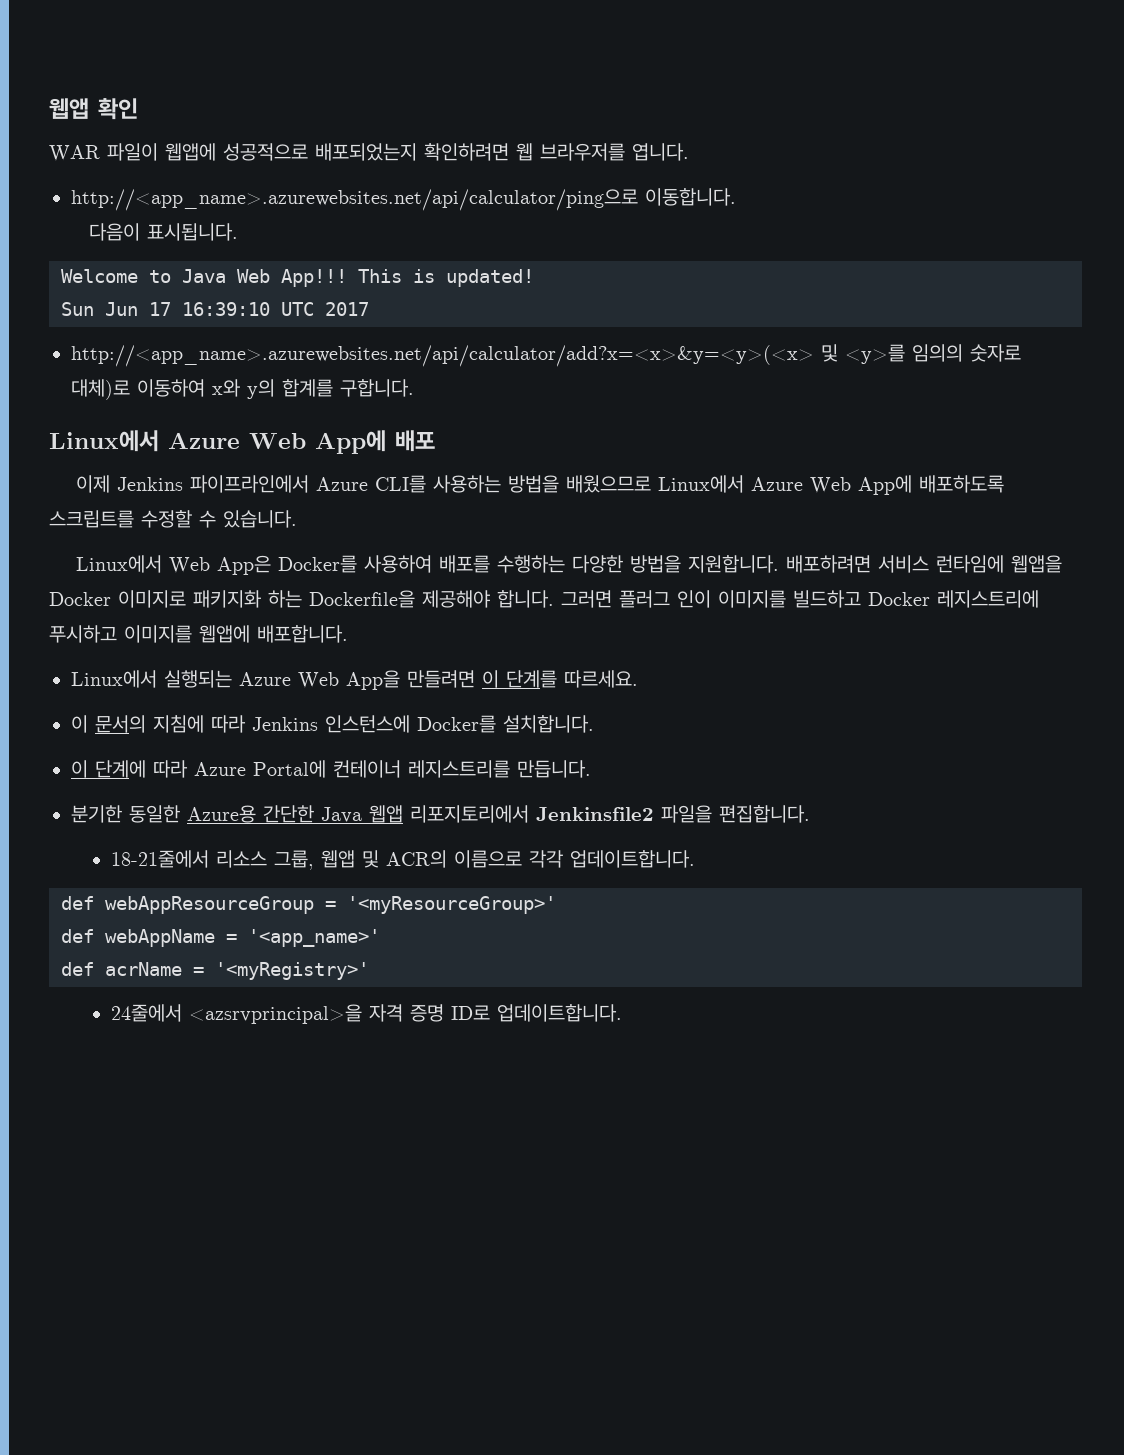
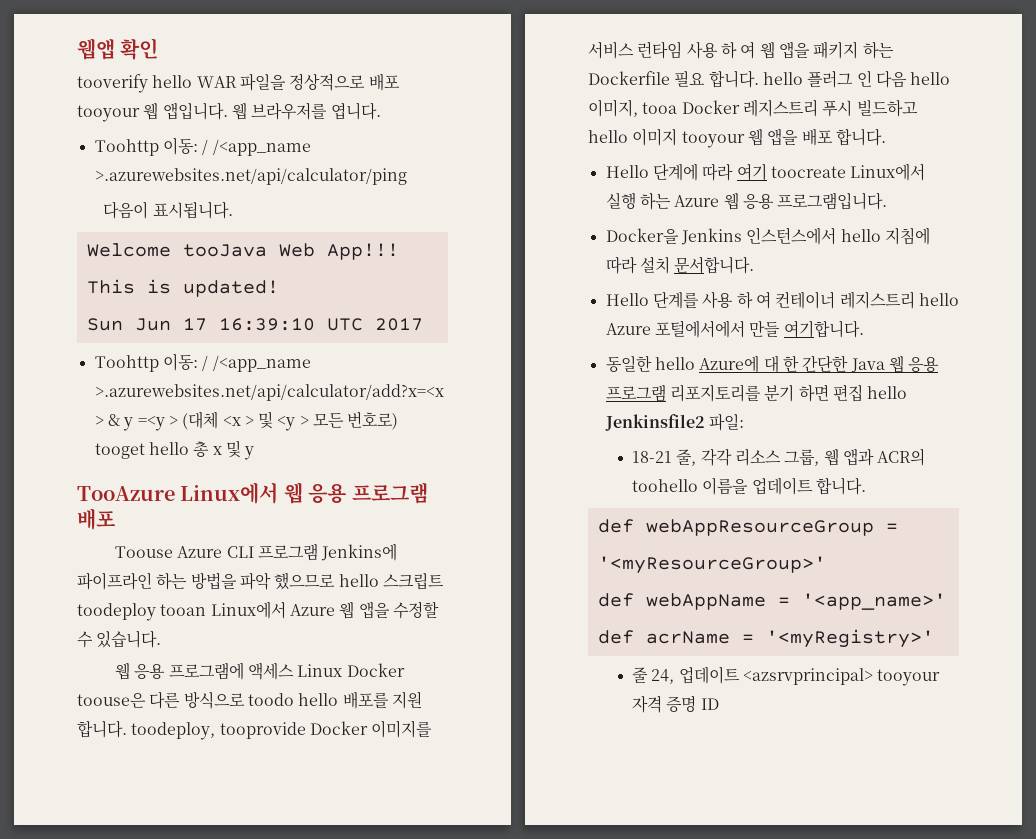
- WAR 파일이 웹앱에 성공적으로 배포되었는지 확인하려면 웹 브라우저를 엽니다.
- http://<app_name>.azurewebsites.net/api/calculator/ping으로 이동합니다.
+ tooverify hello WAR 파일을 정상적으로 배포 tooyour 웹 앱입니다. 웹 브라우저를 엽니다.
+ Toohttp 이동: / /<app_name >.azurewebsites.net/api/calculator/ping
- Welcome to Java Web App!!!
+ Welcome tooJava Web App!!!
- http://<app_name>.azurewebsites.net/api/calculator/add?x=<x>&y=<y>(<x> 및 <y>를 임의의 숫자로 대체)로 이동하여 x와 y의 합계를 구합니다.
- Linux에서 Azure Web App에 배포
- 이제 Jenkins 파이프라인에서 Azure CLI를 사용하는 방법을 배웠으므로 Linux에서 Azure Web App에 배포하도록 스크립트를 수정할 수 있습니다.
- Linux에서 Web App은 Docker를 사용하여 배포를 수행하는 다양한 방법을 지원합니다. 배포하려면 서비스 런타임에 웹앱을 Docker 이미지로 패키지화 하는 Dockerfile을 제공해야 합니다. 그러면 플러그 인이 이미지를 빌드하고 Docker 레지스트리에 푸시하고 이미지를 웹앱에 배포합니다.
- Linux에서 실행되는 Azure Web App을 만들려면 이 단계를 따르세요.
- 이 문서의 지침에 따라 Jenkins 인스턴스에 Docker를 설치합니다.
- 이 단계에 따라 Azure Portal에 컨테이너 레지스트리를 만듭니다.
- 분기한 동일한 Azure용 간단한 Java 웹앱 리포지토리에서 Jenkinsfile2 파일을 편집합니다.
- 18-21줄에서 리소스 그룹, 웹앱 및 ACR의 이름으로 각각 업데이트합니다.
+ Toohttp 이동: / /<app_name >.azurewebsites.net/api/calculator/add?x=<x > & y =<y > (대체 <x > 및 <y > 모든 번호로) tooget hello 총 x 및 y
+ TooAzure Linux에서 웹 응용 프로그램 배포
+ Toouse Azure CLI 프로그램 Jenkins에 파이프라인 하는 방법을 파악 했으므로 hello 스크립트 toodeploy tooan Linux에서 Azure 웹 앱을 수정할 수 있습니다.
+ 웹 응용 프로그램에 액세스 Linux Docker toouse은 다른 방식으로 toodo hello 배포를 지원 합니다. toodeploy, tooprovide Docker 이미지를 서비스 런타임 사용 하 여 웹 앱을 패키지 하는 Dockerfile 필요 합니다. hello 플러그 인 다음 hello 이미지, tooa Docker 레지스트리 푸시 빌드하고 hello 이미지 tooyour 웹 앱을 배포 합니다.
+ Hello 단계에 따라 여기 toocreate Linux에서 실행 하는 Azure 웹 응용 프로그램입니다.
+ Docker을 Jenkins 인스턴스에서 hello 지침에 따라 설치 문서합니다.
+ Hello 단계를 사용 하 여 컨테이너 레지스트리 hello Azure 포털에서에서 만들 여기합니다.
+ 동일한 hello Azure에 대 한 간단한 Java 웹 응용 프로그램 리포지토리를 분기 하면 편집 hello Jenkinsfile2 파일:
+ 18-21 줄, 각각 리소스 그룹, 웹 앱과 ACR의 toohello 이름을 업데이트 합니다.
- 24줄에서 <azsrvprincipal>을 자격 증명 ID로 업데이트합니다.
+ 줄 24, 업데이트 <azsrvprincipal> tooyour 자격 증명 ID

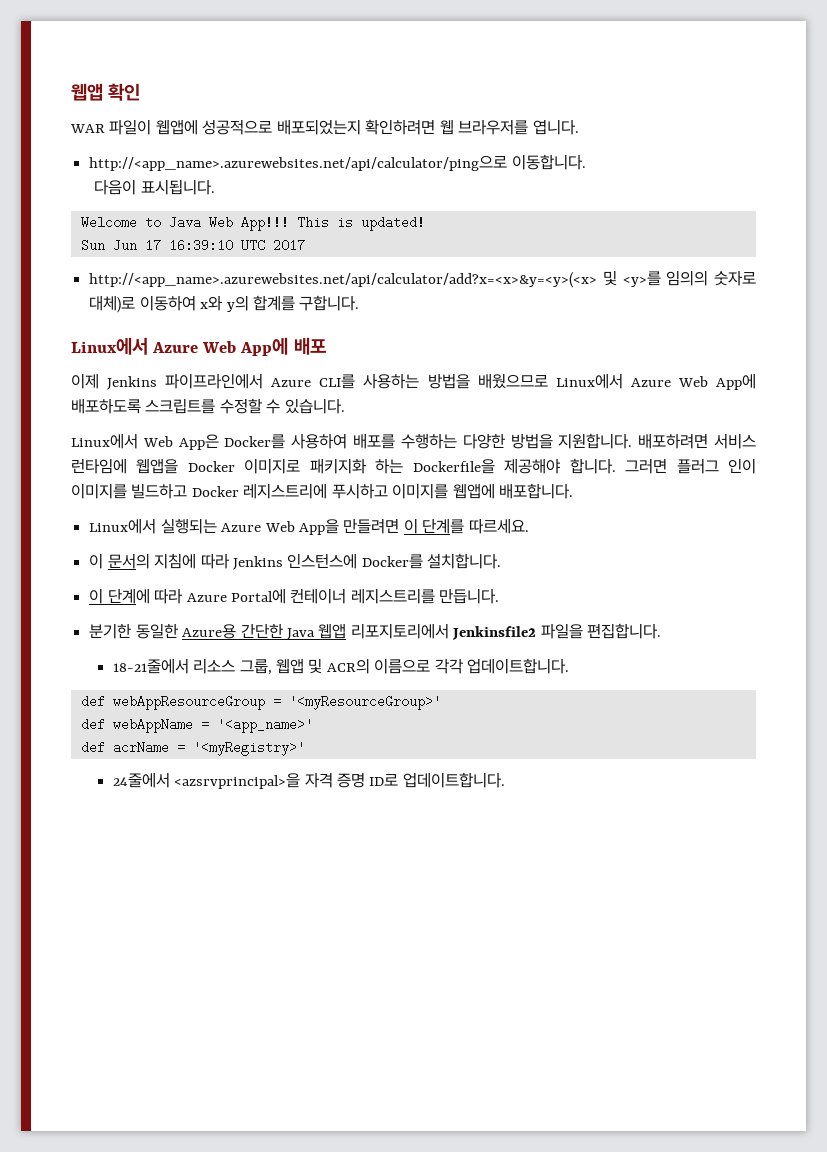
- tooverify hello WAR 파일을 정상적으로 배포 tooyour 웹 앱입니다. 웹 브라우저를 엽니다.
- Toohttp 이동: / /<app_name >.azurewebsites.net/api/calculator/ping
+ WAR 파일이 웹앱에 성공적으로 배포되었는지 확인하려면 웹 브라우저를 엽니다.
+ http://<app_name>.azurewebsites.net/api/calculator/ping으로 이동합니다.
- Welcome tooJava Web App!!!
+ Welcome to Java Web App!!!
- Toohttp 이동: / /<app_name >.azurewebsites.net/api/calculator/add?x=<x > & y =<y > (대체 <x > 및 <y > 모든 번호로) tooget hello 총 x 및 y
- TooAzure Linux에서 웹 응용 프로그램 배포
- Toouse Azure CLI 프로그램 Jenkins에 파이프라인 하는 방법을 파악 했으므로 hello 스크립트 toodeploy tooan Linux에서 Azure 웹 앱을 수정할 수 있습니다.
- 웹 응용 프로그램에 액세스 Linux Docker toouse은 다른 방식으로 toodo hello 배포를 지원 합니다. toodeploy, tooprovide Docker 이미지를 서비스 런타임 사용 하 여 웹 앱을 패키지 하는 Dockerfile 필요 합니다. hello 플러그 인 다음 hello 이미지, tooa Docker 레지스트리 푸시 빌드하고 hello 이미지 tooyour 웹 앱을 배포 합니다.
- Hello 단계에 따라 여기 toocreate Linux에서 실행 하는 Azure 웹 응용 프로그램입니다.
- Docker을 Jenkins 인스턴스에서 hello 지침에 따라 설치 문서합니다.
- Hello 단계를 사용 하 여 컨테이너 레지스트리 hello Azure 포털에서에서 만들 여기합니다.
- 동일한 hello Azure에 대 한 간단한 Java 웹 응용 프로그램 리포지토리를 분기 하면 편집 hello Jenkinsfile2 파일:
- 18-21 줄, 각각 리소스 그룹, 웹 앱과 ACR의 toohello 이름을 업데이트 합니다.
+ http://<app_name>.azurewebsites.net/api/calculator/add?x=<x>&y=<y>(<x> 및 <y>를 임의의 숫자로 대체)로 이동하여 x와 y의 합계를 구합니다.
+ Linux에서 Azure Web App에 배포
+ 이제 Jenkins 파이프라인에서 Azure CLI를 사용하는 방법을 배웠으므로 Linux에서 Azure Web App에 배포하도록 스크립트를 수정할 수 있습니다.
+ Linux에서 Web App은 Docker를 사용하여 배포를 수행하는 다양한 방법을 지원합니다. 배포하려면 서비스 런타임에 웹앱을 Docker 이미지로 패키지화 하는 Dockerfile을 제공해야 합니다. 그러면 플러그 인이 이미지를 빌드하고 Docker 레지스트리에 푸시하고 이미지를 웹앱에 배포합니다.
+ Linux에서 실행되는 Azure Web App을 만들려면 이 단계를 따르세요.
+ 이 문서의 지침에 따라 Jenkins 인스턴스에 Docker를 설치합니다.
+ 이 단계에 따라 Azure Portal에 컨테이너 레지스트리를 만듭니다.
+ 분기한 동일한 Azure용 간단한 Java 웹앱 리포지토리에서 Jenkinsfile2 파일을 편집합니다.
+ 18-21줄에서 리소스 그룹, 웹앱 및 ACR의 이름으로 각각 업데이트합니다.
- 줄 24, 업데이트 <azsrvprincipal> tooyour 자격 증명 ID
+ 24줄에서 <azsrvprincipal>을 자격 증명 ID로 업데이트합니다.

